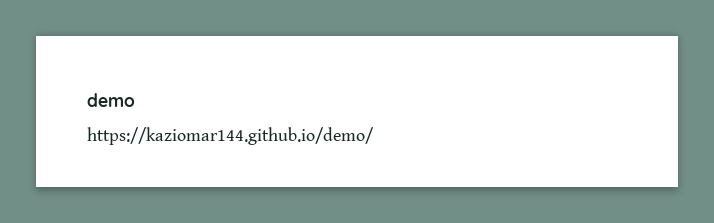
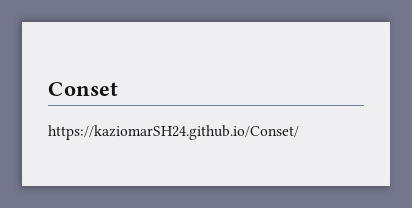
- demo
- https://kaziomar144.github.io/demo/
+ Conset
+ https://kaziomarSH24.github.io/Conset/

